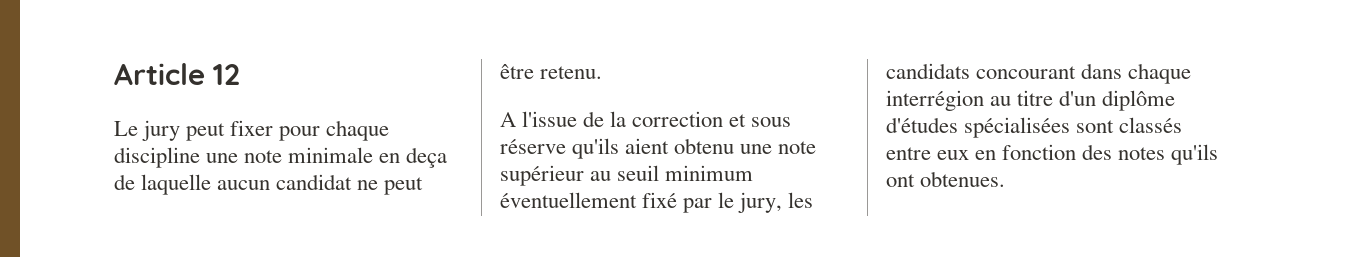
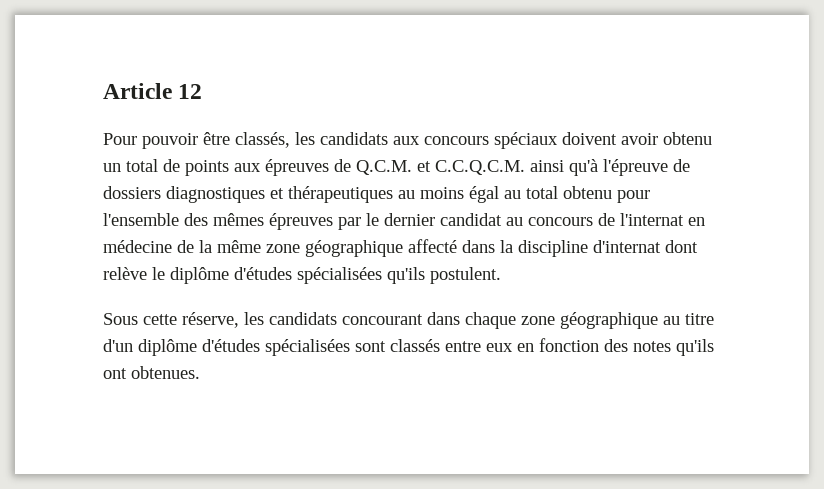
- Le jury peut fixer pour chaque discipline une note minimale en deça de laquelle aucun candidat ne peut être retenu.
- A l'issue de la correction et sous réserve qu'ils aient obtenu une note supérieur au seuil minimum éventuellement fixé par le jury, les candidats concourant dans chaque interrégion au titre d'un diplôme d'études spécialisées sont classés entre eux en fonction des notes qu'ils ont obtenues.
+ Pour pouvoir être classés, les candidats aux concours spéciaux doivent avoir obtenu un total de points aux épreuves de Q.C.M. et C.C.Q.C.M. ainsi qu'à l'épreuve de dossiers diagnostiques et thérapeutiques au moins égal au total obtenu pour l'ensemble des mêmes épreuves par le dernier candidat au concours de l'internat en médecine de la même zone géographique affecté dans la discipline d'internat dont relève le diplôme d'études spécialisées qu'ils postulent.
+ Sous cette réserve, les candidats concourant dans chaque zone géographique au titre d'un diplôme d'études spécialisées sont classés entre eux en fonction des notes qu'ils ont obtenues.

